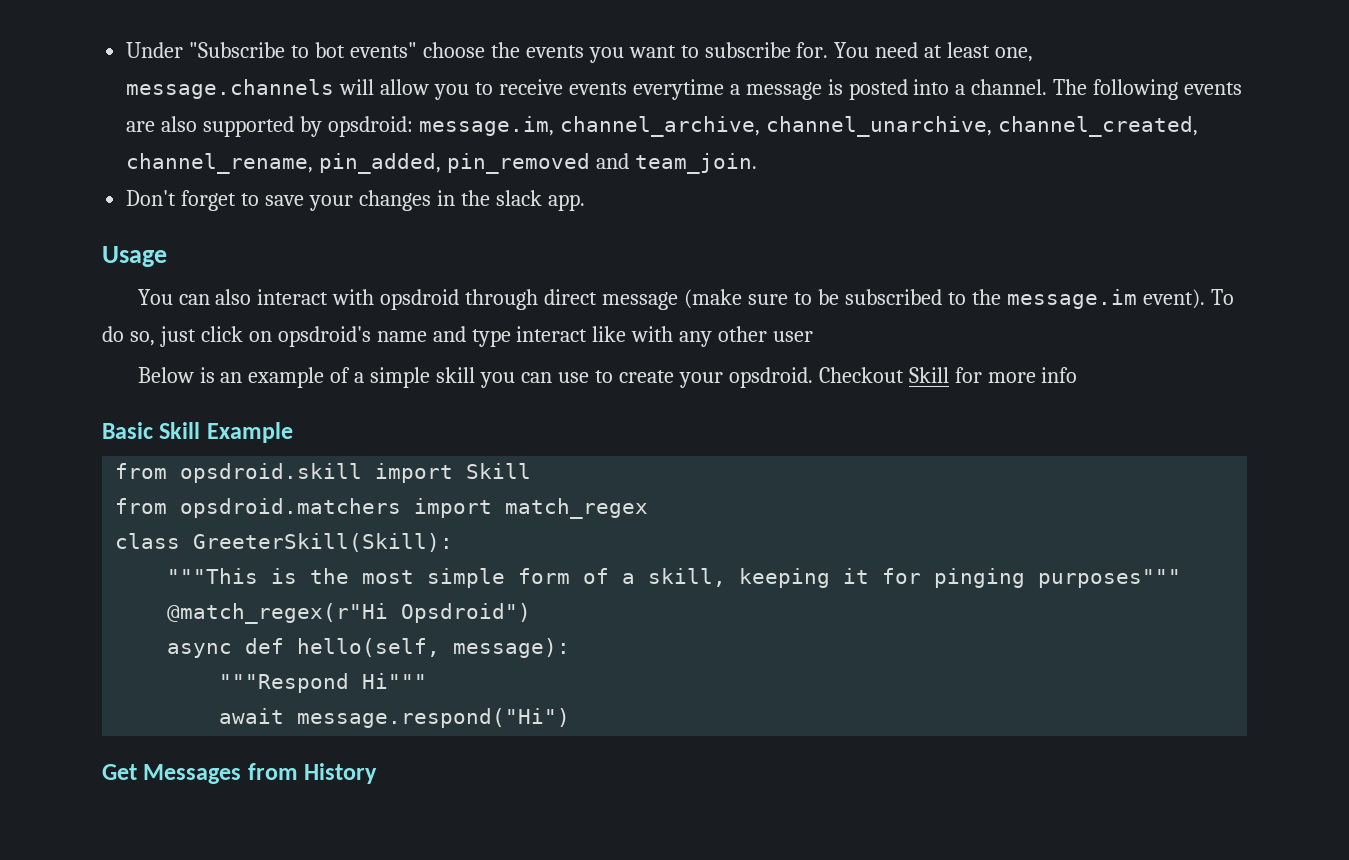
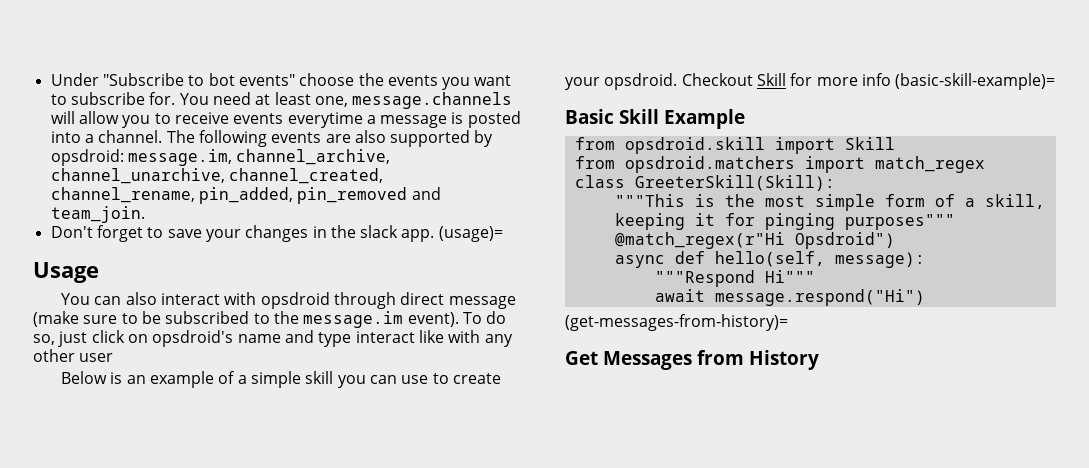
+ (usage)=
- Checkout Skill for more info
+ Checkout Skill for more info (basic-skill-example)=
+ (get-messages-from-history)=

